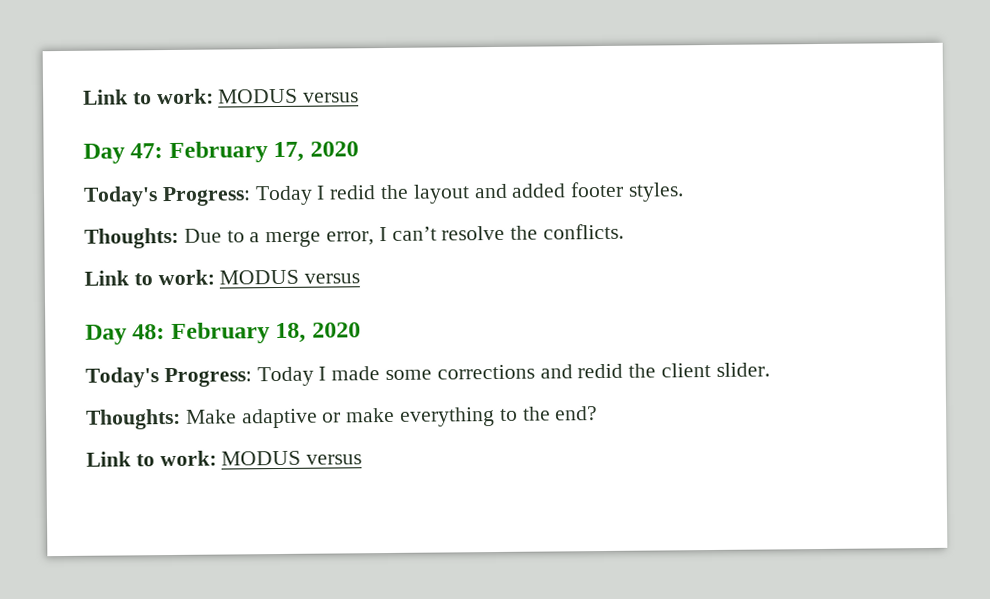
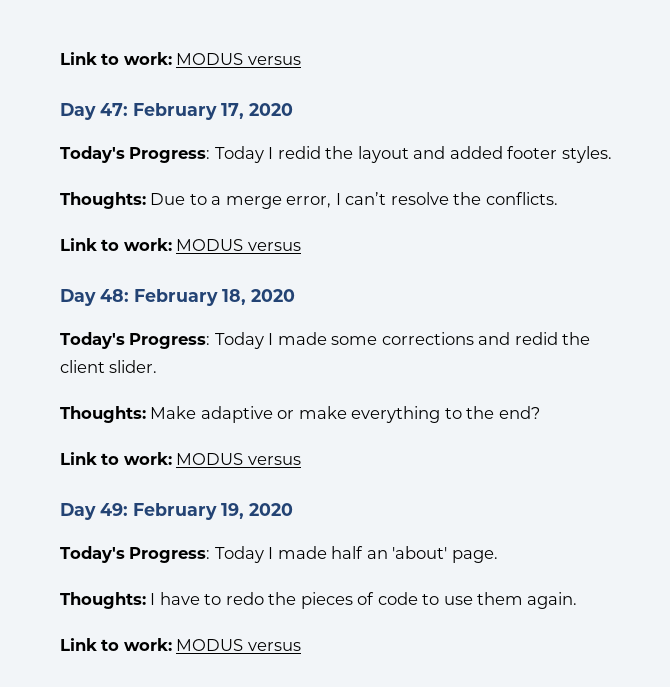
+ Day 49: February 19, 2020
+ Today's Progress: Today I made half an 'about' page.
+ Thoughts: I have to redo the pieces of code to use them again.
+ Link to work: MODUS versus

